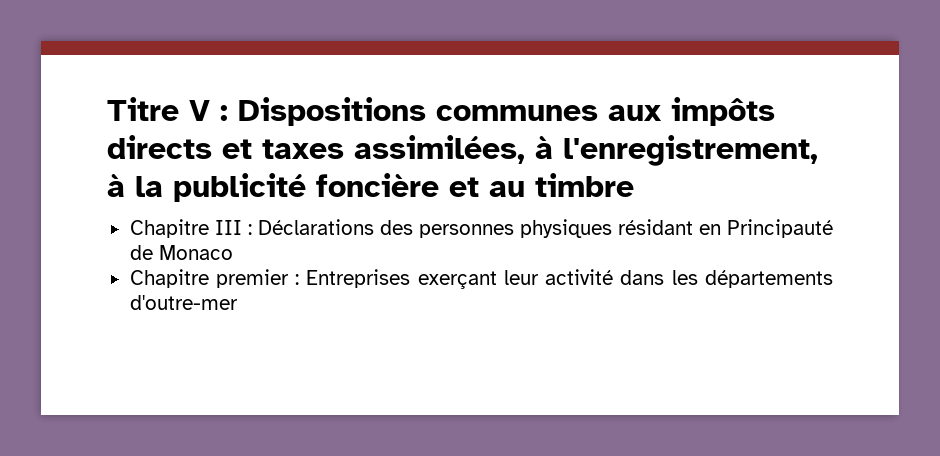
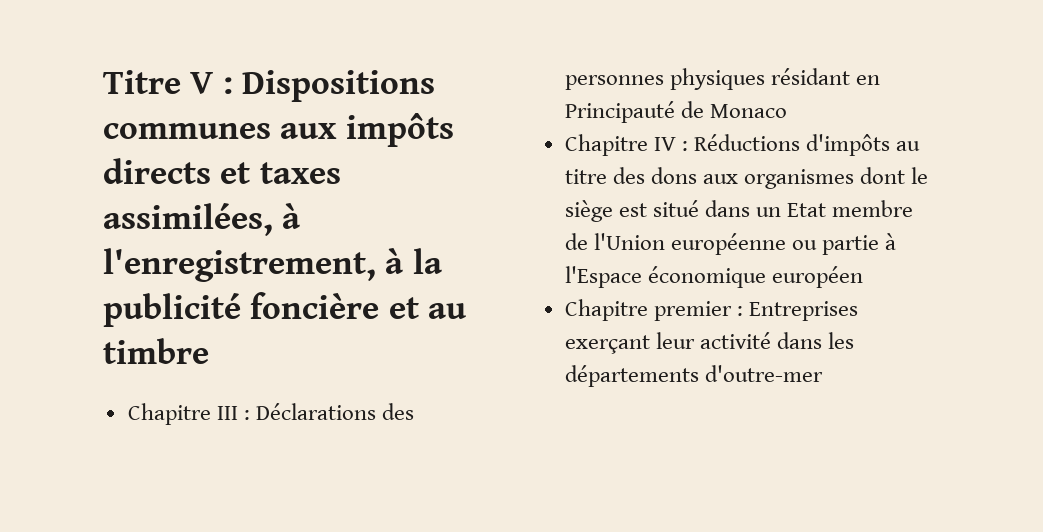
+ Chapitre IV : Réductions d'impôts au titre des dons aux organismes dont le siège est situé dans un Etat membre de l'Union européenne ou partie à l'Espace économique européen

